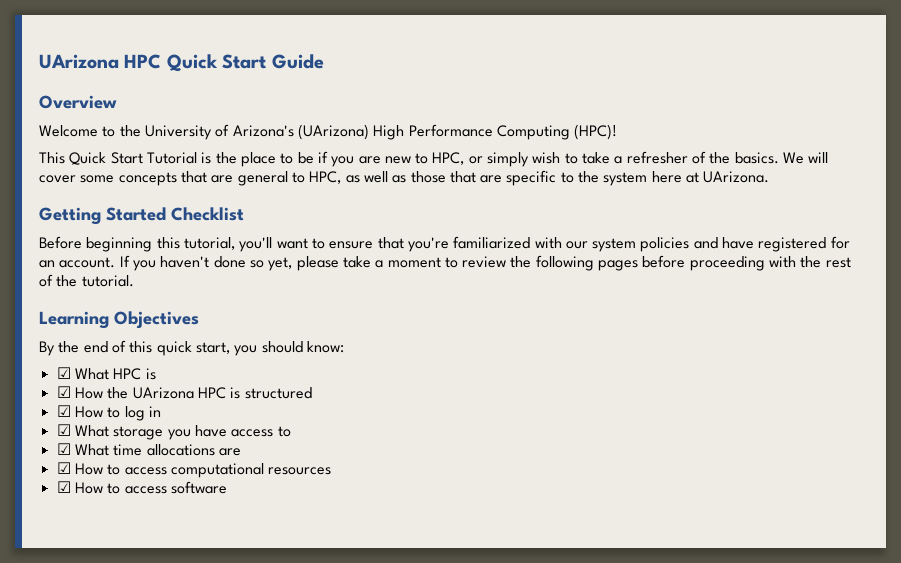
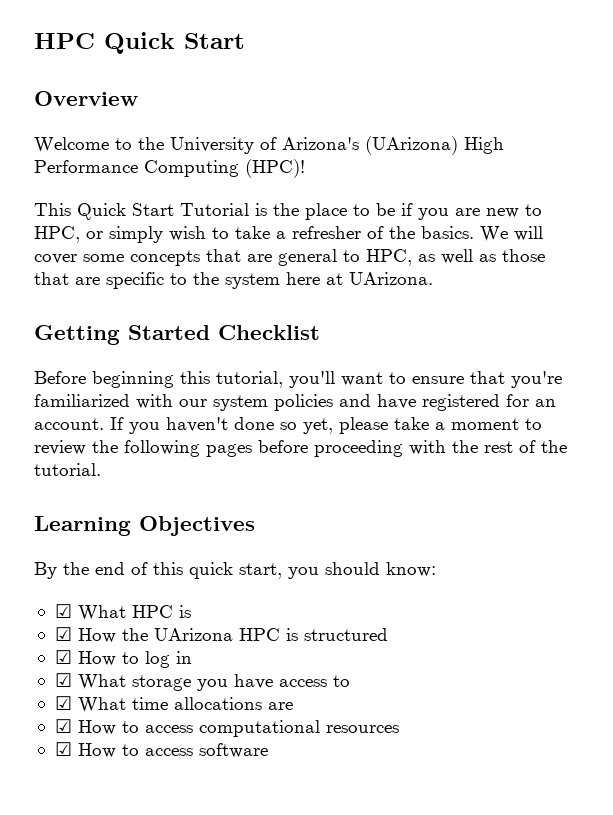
- UArizona HPC Quick Start Guide
+ HPC Quick Start

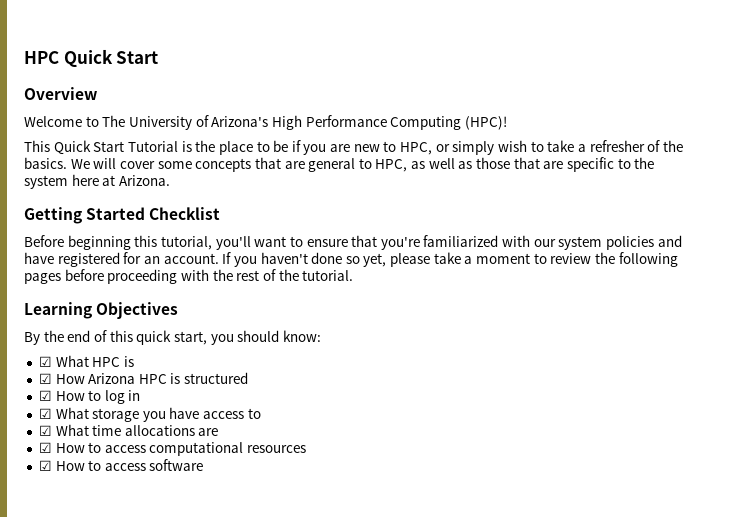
- Welcome to the University of Arizona's (UArizona) High Performance Computing (HPC)!
+ Welcome to The University of Arizona's High Performance Computing (HPC)!
- We will cover some concepts that are general to HPC, as well as those that are specific to the system here at UArizona.
+ We will cover some concepts that are general to HPC, as well as those that are specific to the system here at Arizona.
- ☑ How the UArizona HPC is structured
+ ☑ How Arizona HPC is structured

